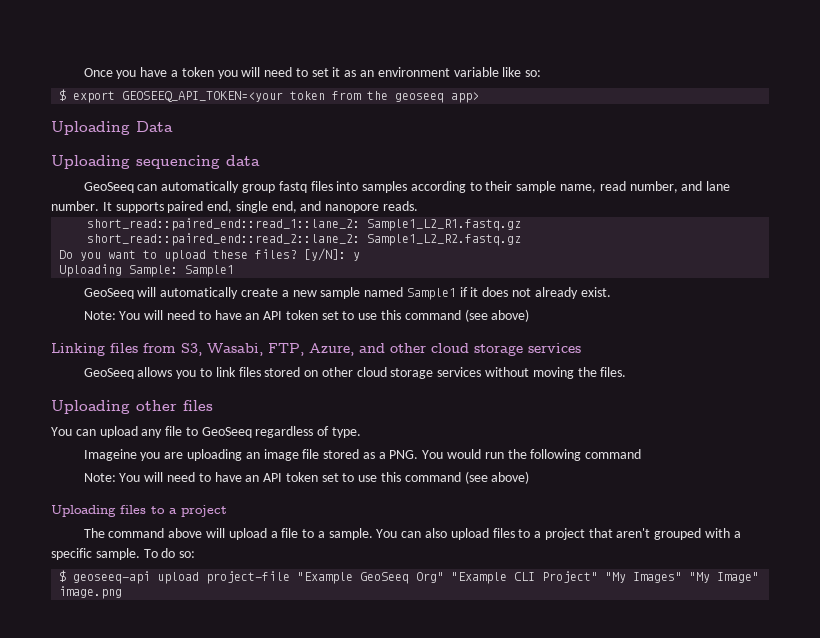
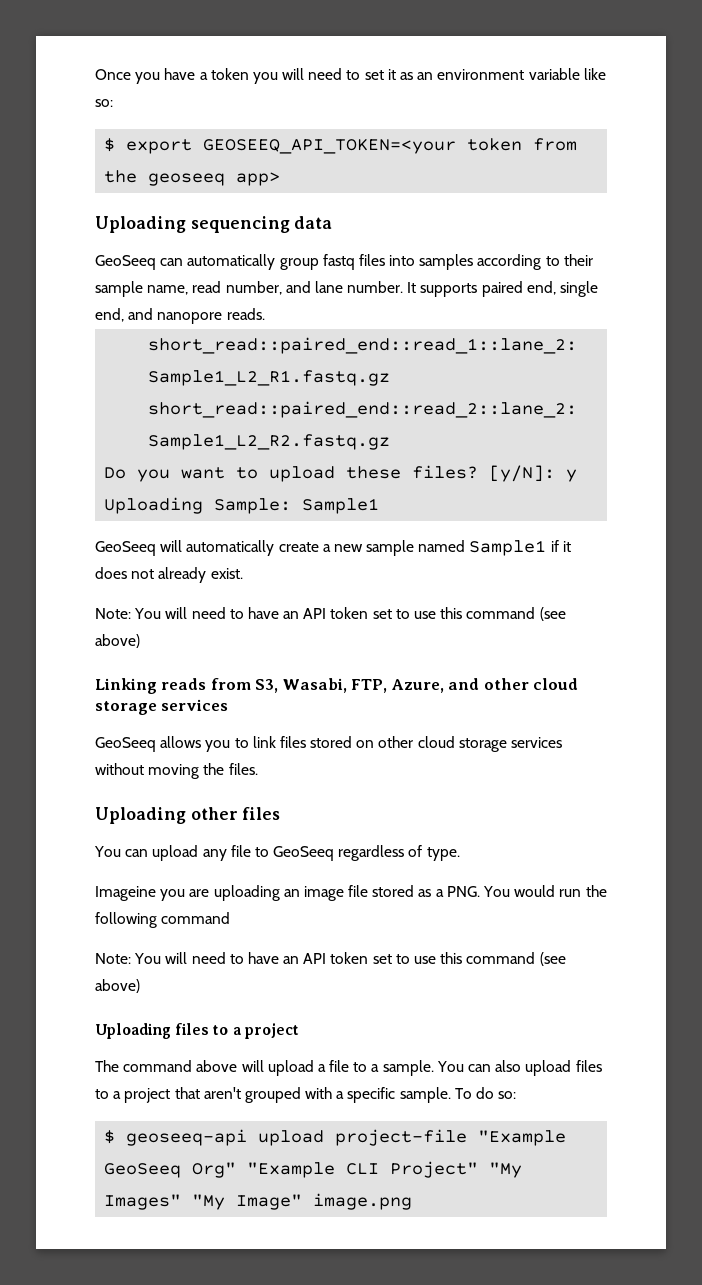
- Uploading Data
- Linking files from S3, Wasabi, FTP, Azure, and other cloud storage services
+ Linking reads from S3, Wasabi, FTP, Azure, and other cloud storage services

